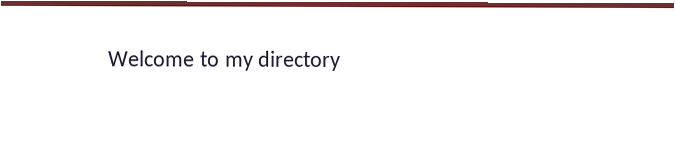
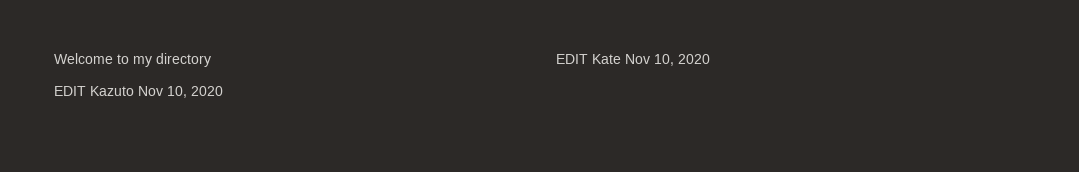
+ EDIT Kazuto Nov 10, 2020
+ EDIT Kate Nov 10, 2020

